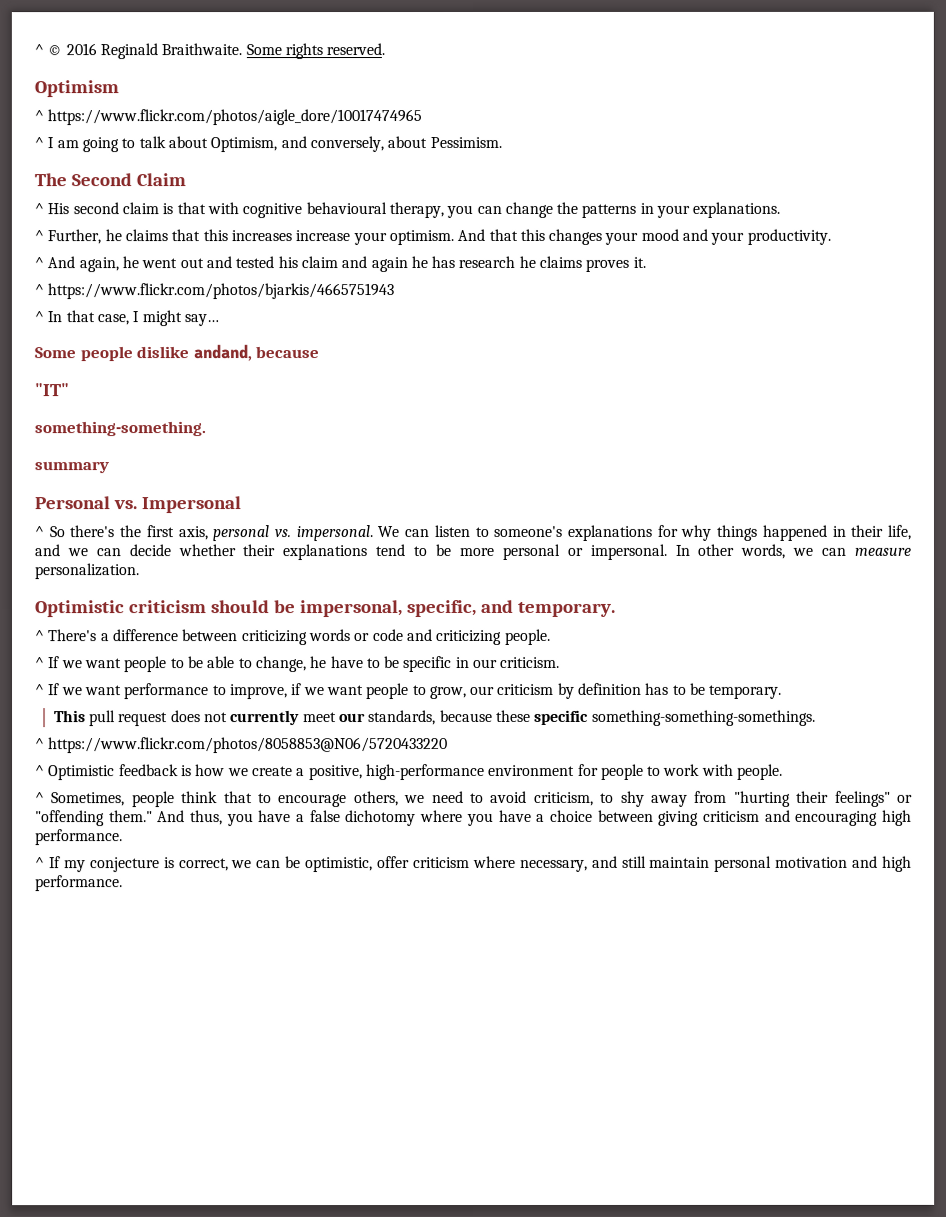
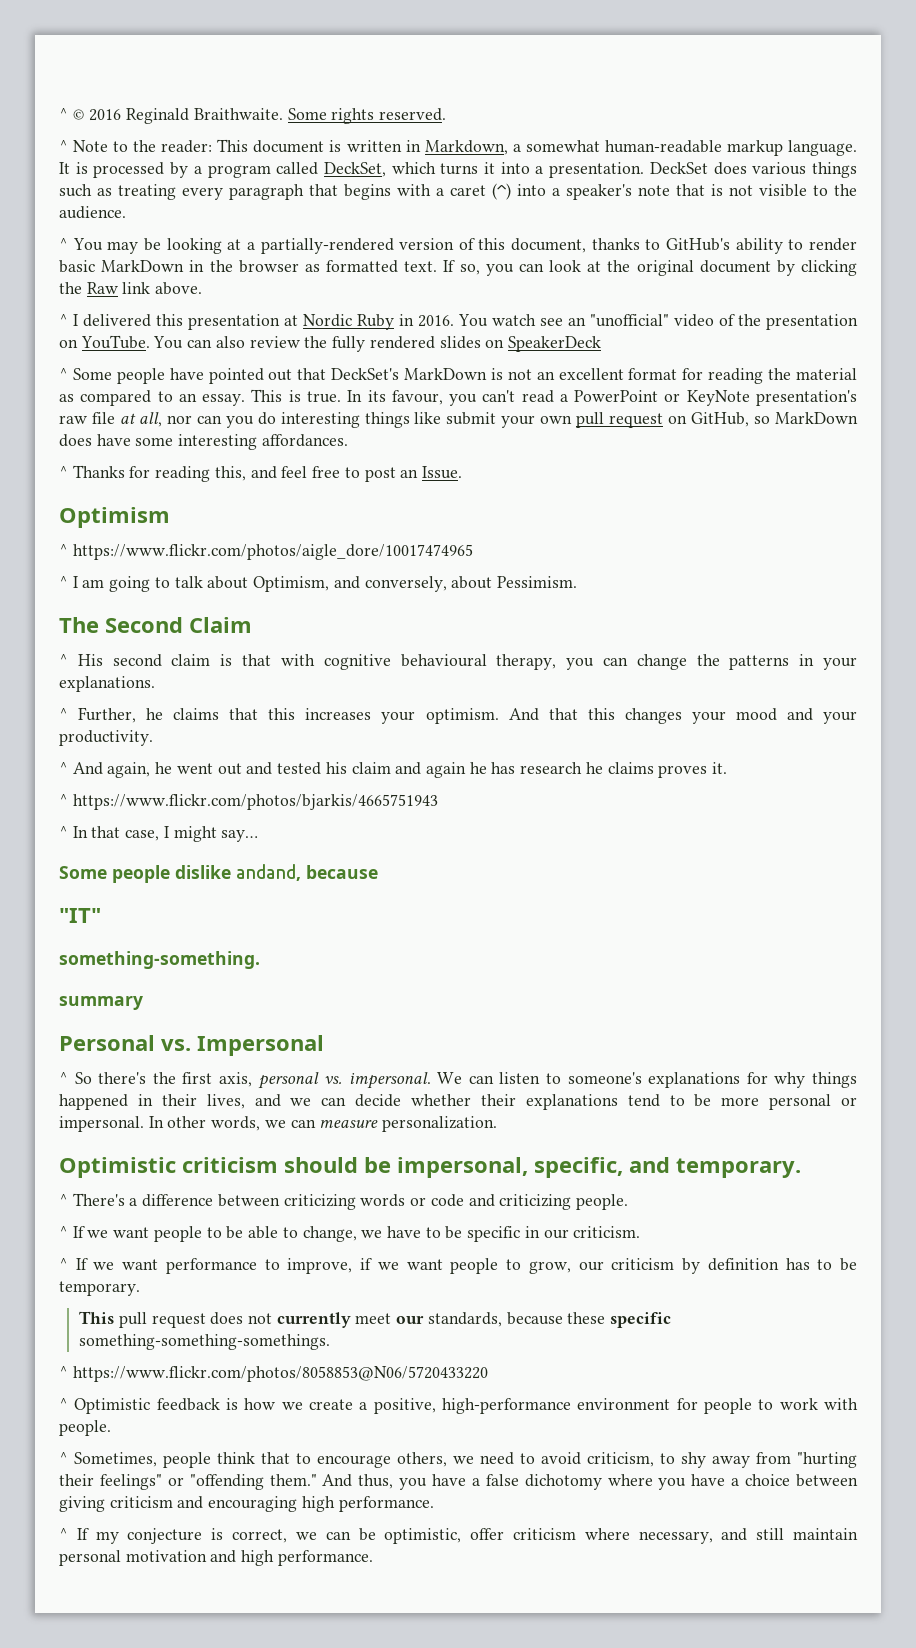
+ ^ Note to the reader: This document is written in Markdown, a somewhat human-readable markup language. It is processed by a program called DeckSet, which turns it into a presentation. DeckSet does various things such as treating every paragraph that begins with a caret (^) into a speaker's note that is not visible to the audience.
+ ^ You may be looking at a partially-rendered version of this document, thanks to GitHub's ability to render basic MarkDown in the browser as formatted text. If so, you can look at the original document by clicking the Raw link above.
+ ^ I delivered this presentation at Nordic Ruby in 2016. You watch see an "unofficial" video of the presentation on YouTube. You can also review the fully rendered slides on SpeakerDeck
+ ^ Some people have pointed out that DeckSet's MarkDown is not an excellent format for reading the material as compared to an essay. This is true. In its favour, you can't read a PowerPoint or KeyNote presentation's raw file at all, nor can you do interesting things like submit your own pull request on GitHub, so MarkDown does have some interesting affordances.
+ ^ Thanks for reading this, and feel free to post an Issue.
- ^ Further, he claims that this increases increase your optimism.
+ ^ Further, he claims that this increases your optimism.
- We can listen to someone's explanations for why things happened in their life, and we can decide whether their explanations tend to be more personal or impersonal.
+ We can listen to someone's explanations for why things happened in their lives, and we can decide whether their explanations tend to be more personal or impersonal.
- ^ If we want people to be able to change, he have to be specific in our criticism.
+ ^ If we want people to be able to change, we have to be specific in our criticism.

